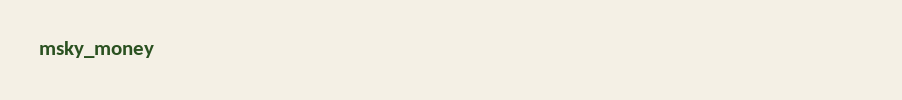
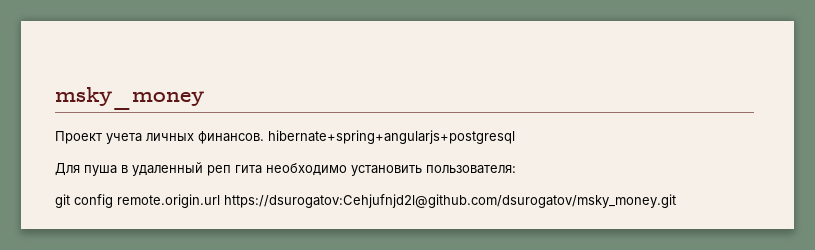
+ Проект учета личных финансов. hibernate+spring+angularjs+postgresql
+ Для пуша в удаленный реп гита необходимо установить пользователя:
+ git config remote.origin.url https://dsurogatov:Cehjufnjd2l@github.com/dsurogatov/msky_money.git

